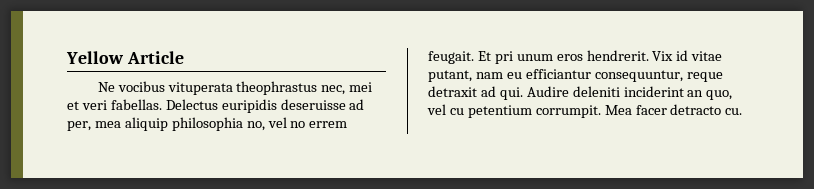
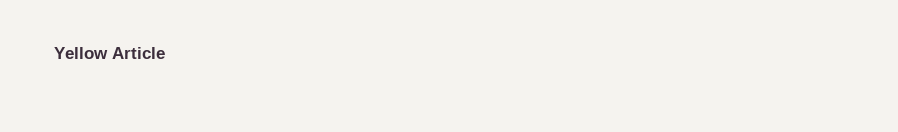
- Ne vocibus vituperata theophrastus nec, mei et veri fabellas. Delectus euripidis deseruisse ad per, mea aliquip philosophia no, vel no errem feugait. Et pri unum eros hendrerit. Vix id vitae putant, nam eu efficiantur consequuntur, reque detraxit ad qui. Audire deleniti inciderint an quo, vel cu petentium corrumpit. Mea facer detracto cu.

